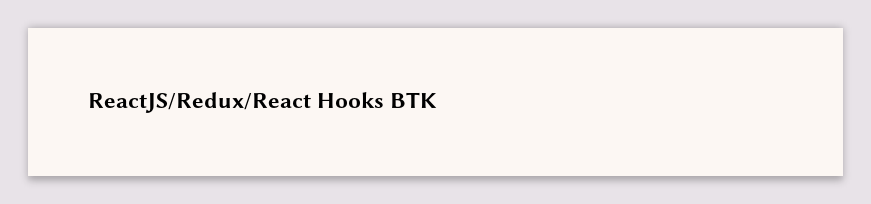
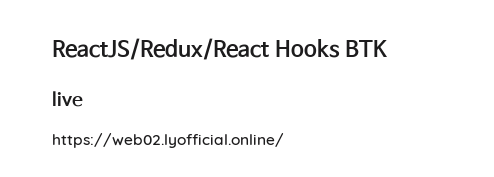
+ live
+ https://web02.lyofficial.online/

